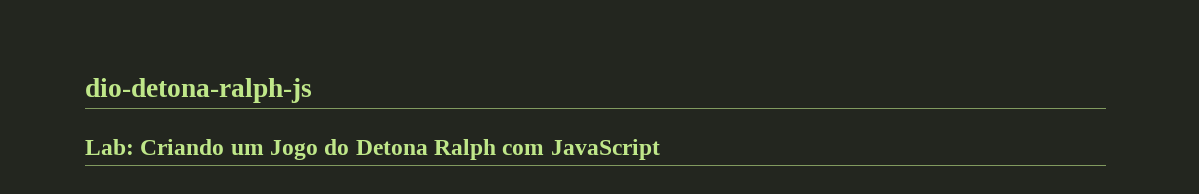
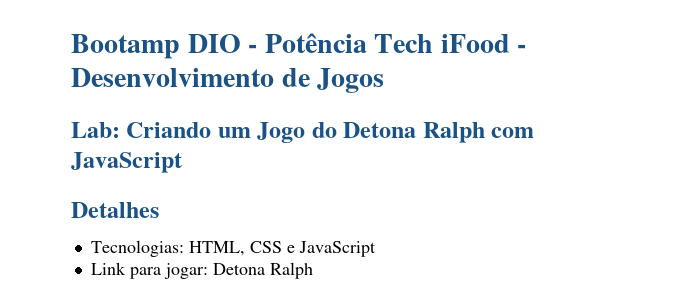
- dio-detona-ralph-js
+ Bootamp DIO - Potência Tech iFood - Desenvolvimento de Jogos
+ Detalhes
+ Tecnologias: HTML, CSS e JavaScript
+ Link para jogar: Detona Ralph

